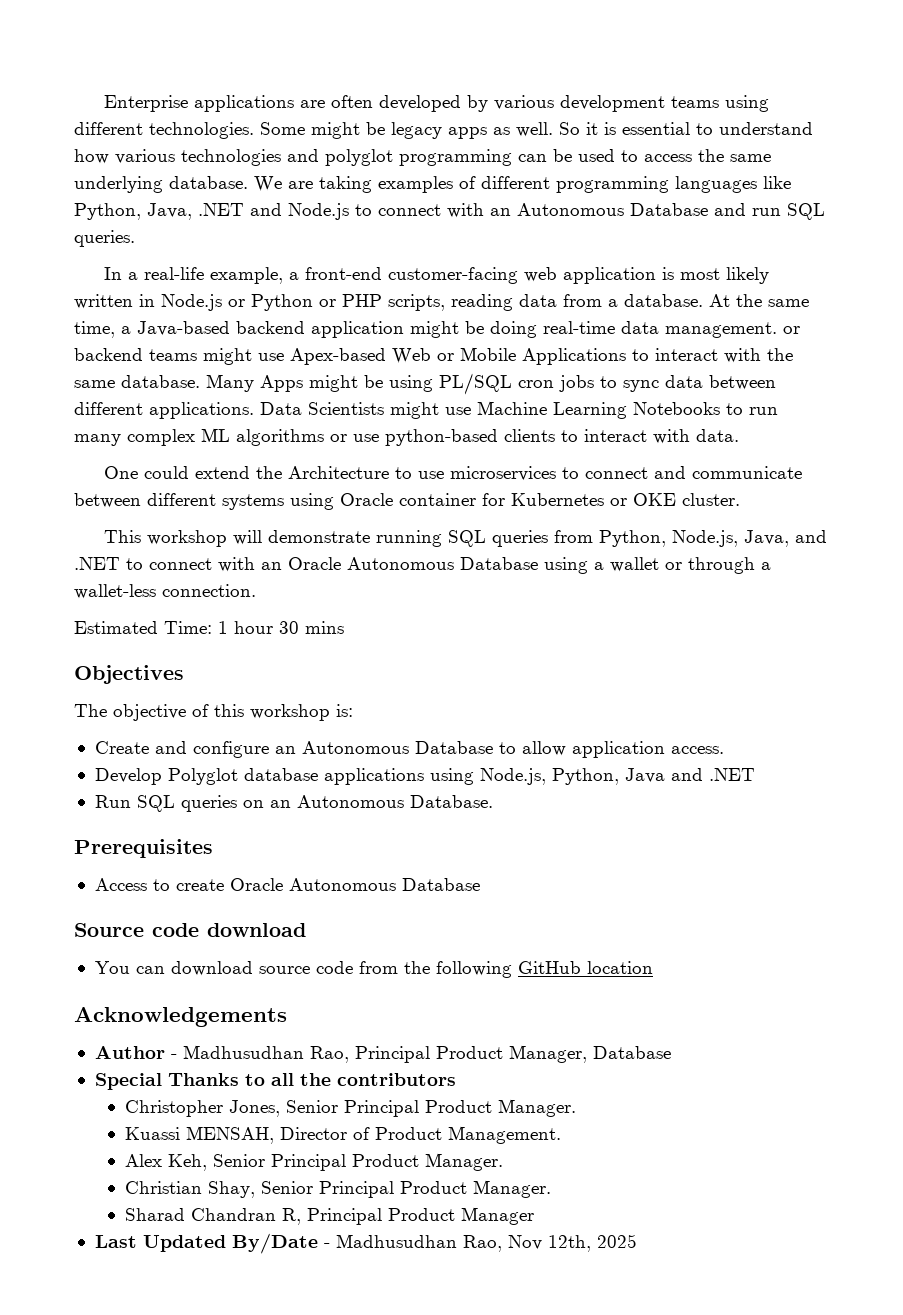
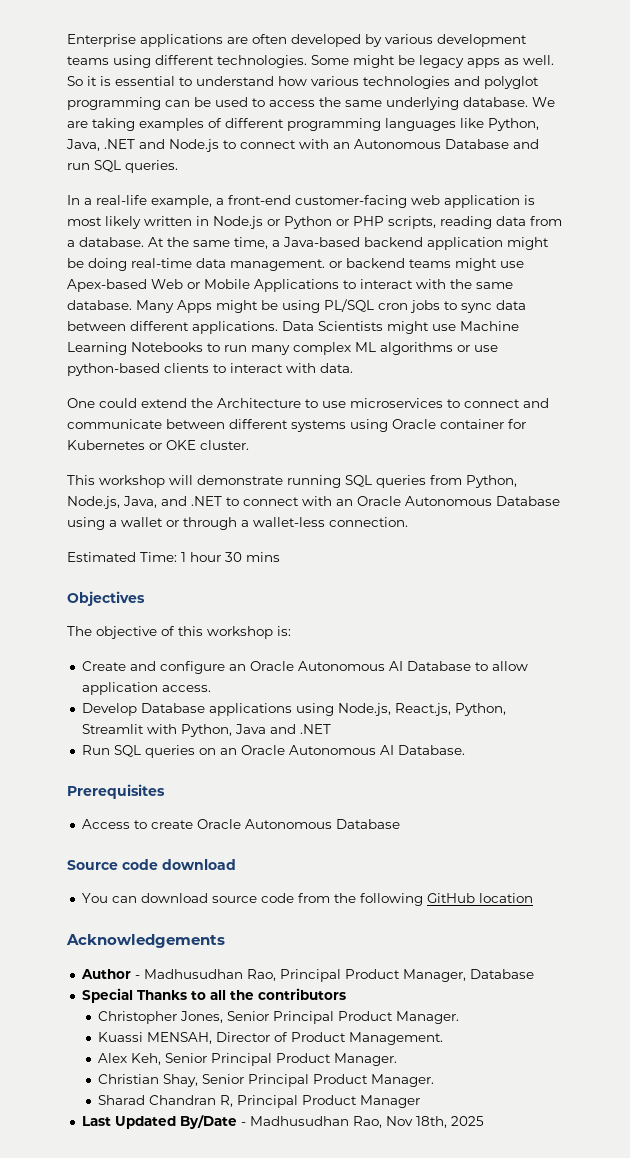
- Create and configure an Autonomous Database to allow application access.
+ Create and configure an Oracle Autonomous AI Database to allow application access.
- Develop Polyglot database applications using Node.js, Python, Java and .NET
+ Develop Database applications using Node.js, React.js, Python, Streamlit with Python, Java and .NET
- Run SQL queries on an Autonomous Database.
+ Run SQL queries on an Oracle Autonomous AI Database.
- Last Updated By/Date - Madhusudhan Rao, Nov 12th, 2025
+ Last Updated By/Date - Madhusudhan Rao, Nov 18th, 2025

